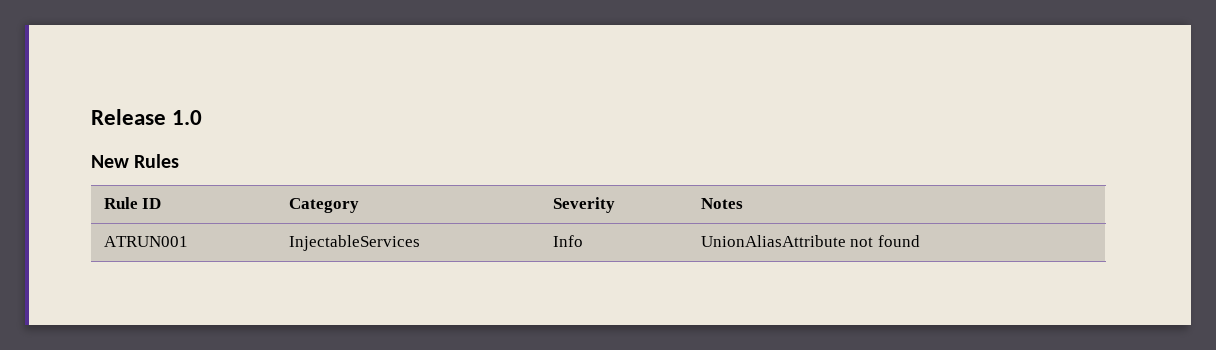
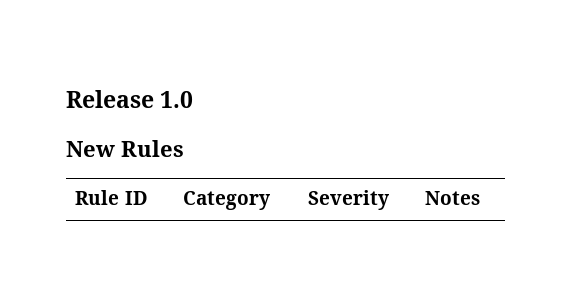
- ATRUN001 | InjectableServices | Info | UnionAliasAttribute not found

